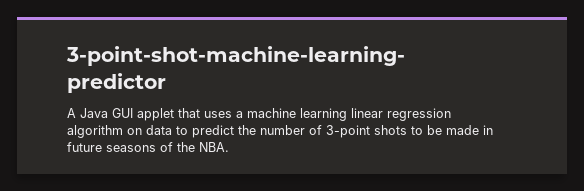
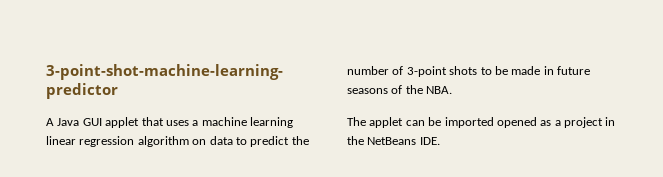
+ The applet can be imported opened as a project in the NetBeans IDE.

